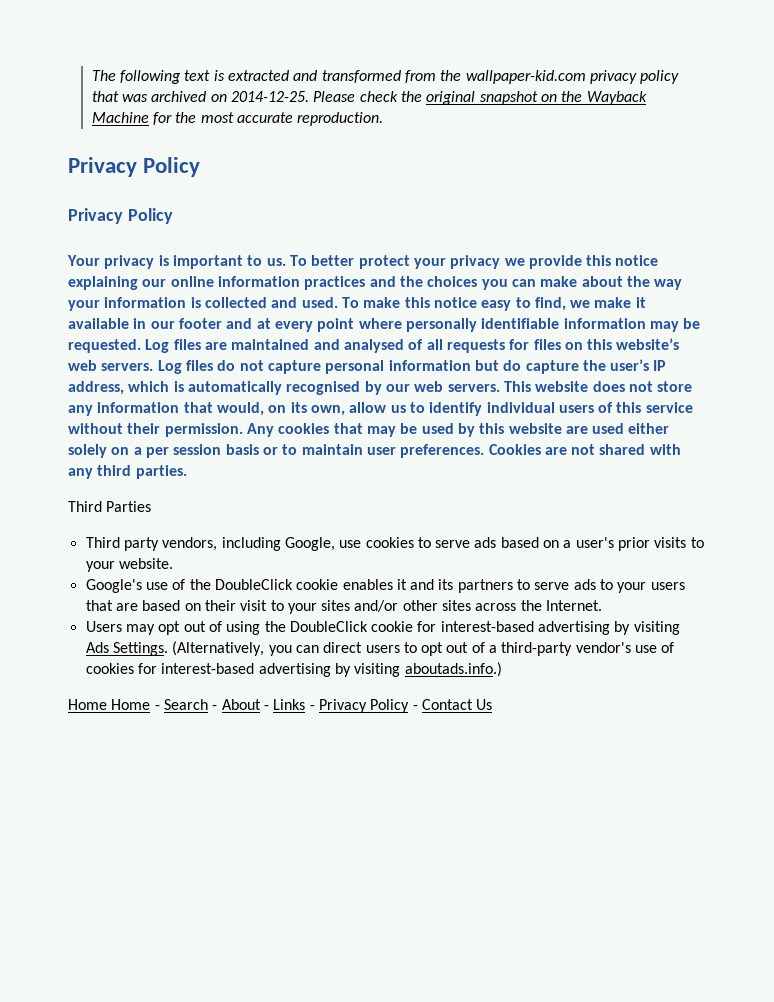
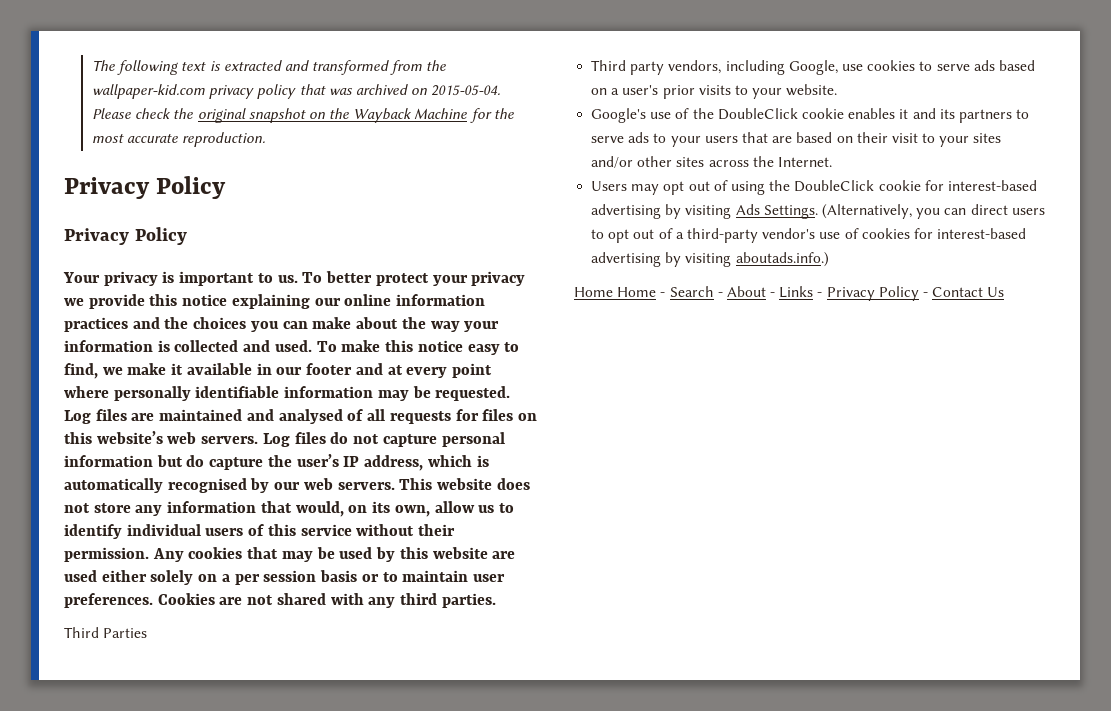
- The following text is extracted and transformed from the wallpaper-kid.com privacy policy that was archived on 2014-12-25.
+ The following text is extracted and transformed from the wallpaper-kid.com privacy policy that was archived on 2015-05-04.

